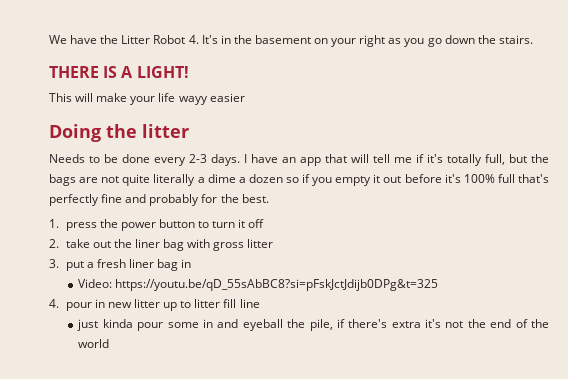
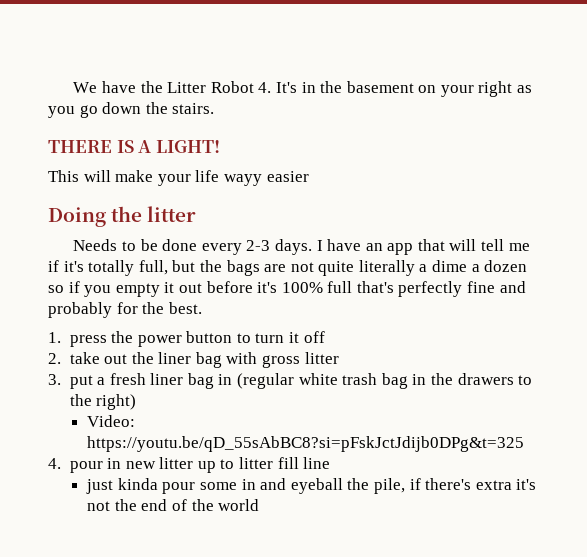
- 3. put a fresh liner bag in
+ 3. put a fresh liner bag in (regular white trash bag in the drawers to the right)

